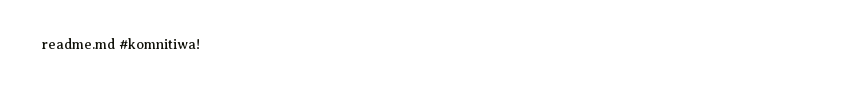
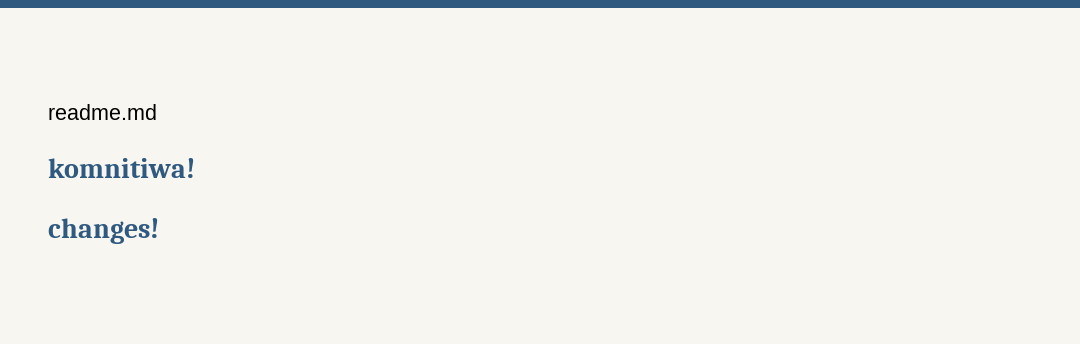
- readme.md #komnitiwa!
+ readme.md
+ komnitiwa!
+ changes!

